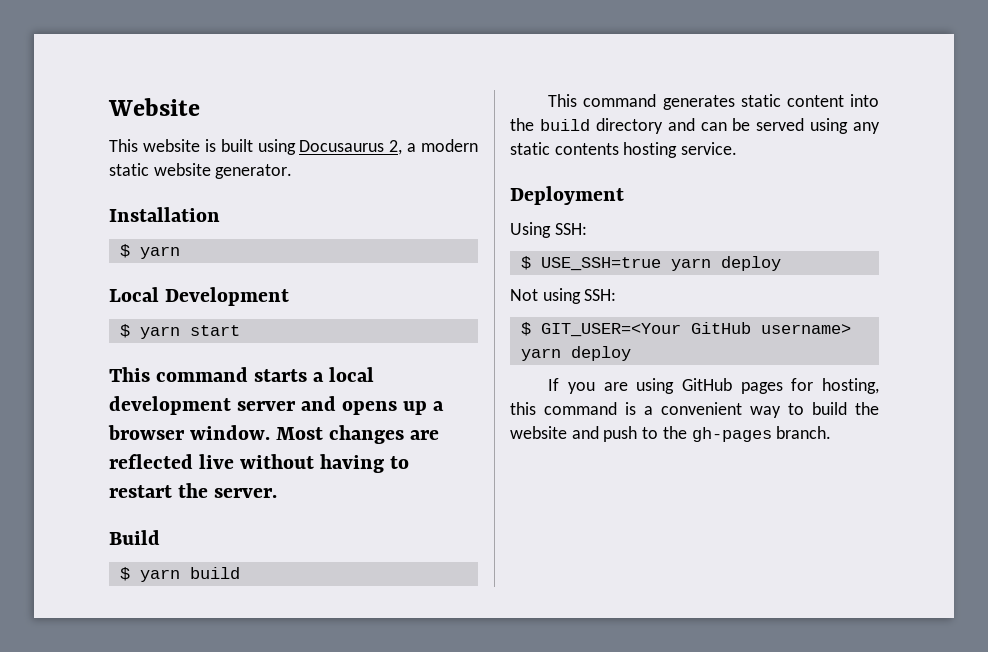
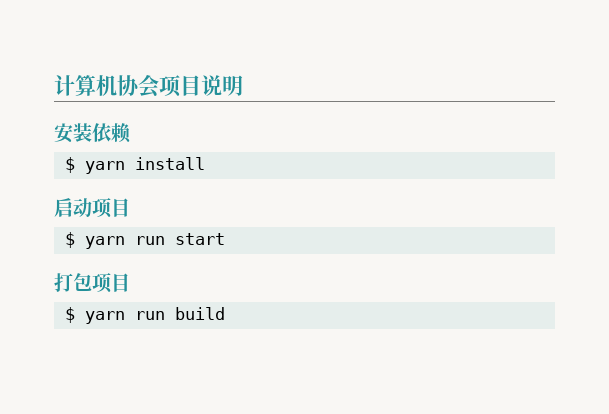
- Website
- This website is built using Docusaurus 2, a modern static website generator.
- Installation
- $ yarn
- Local Development
- $ yarn start
+ 计算机协会项目说明
+ 安装依赖
+ $ yarn install
+ 启动项目
+ $ yarn run start
- This command starts a local development server and opens up a browser window. Most changes are reflected live without having to restart the server.
- Build
- $ yarn build
- This command generates static content into the build directory and can be served using any static contents hosting service.
- Deployment
- Using SSH:
- $ USE_SSH=true yarn deploy
- Not using SSH:
- $ GIT_USER=<Your GitHub username> yarn deploy
- If you are using GitHub pages for hosting, this command is a convenient way to build the website and push to the gh-pages branch.
+ 打包项目
+ $ yarn run build

